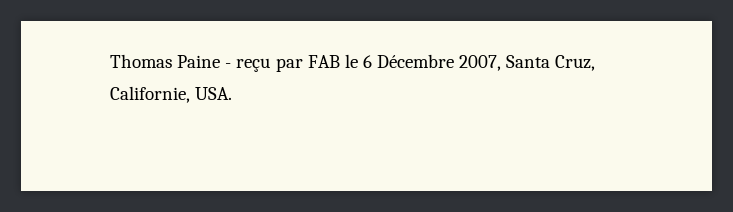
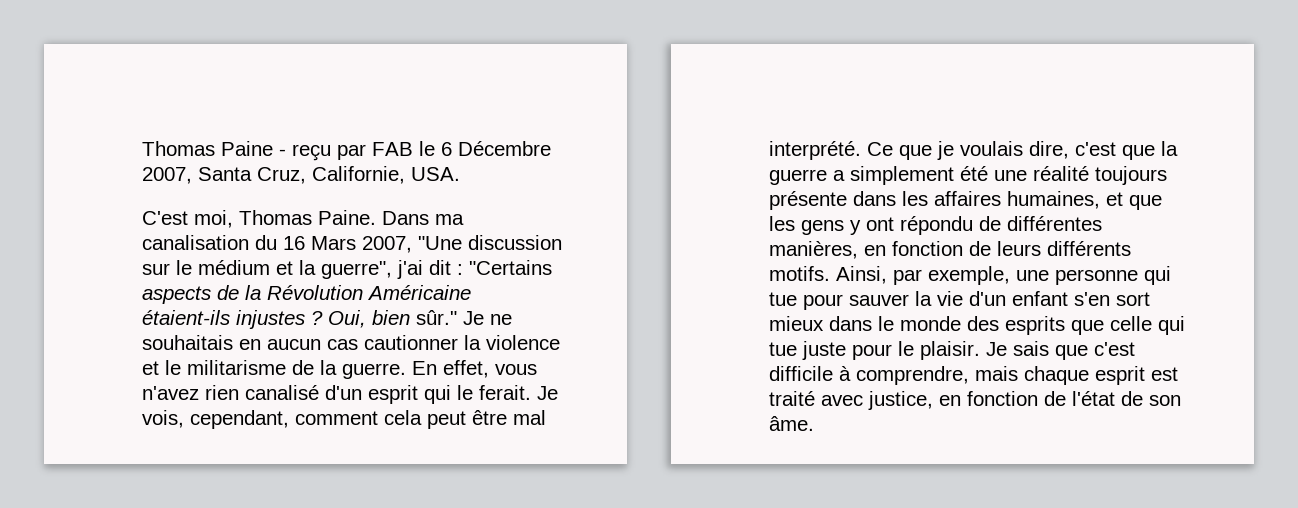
+ C'est moi, Thomas Paine. Dans ma canalisation du 16 Mars 2007, "Une discussion sur le médium et la guerre", j'ai dit : "Certains aspects de la Révolution Américaine étaient-ils injustes ? Oui, bien sûr." Je ne souhaitais en aucun cas cautionner la violence et le militarisme de la guerre. En effet, vous n'avez rien canalisé d'un esprit qui le ferait. Je vois, cependant, comment cela peut être mal interprété. Ce que je voulais dire, c'est que la guerre a simplement été une réalité toujours présente dans les affaires humaines, et que les gens y ont répondu de différentes manières, en fonction de leurs différents motifs. Ainsi, par exemple, une personne qui tue pour sauver la vie d'un enfant s'en sort mieux dans le monde des esprits que celle qui tue juste pour le plaisir. Je sais que c'est difficile à comprendre, mais chaque esprit est traité avec justice, en fonction de l'état de son âme.

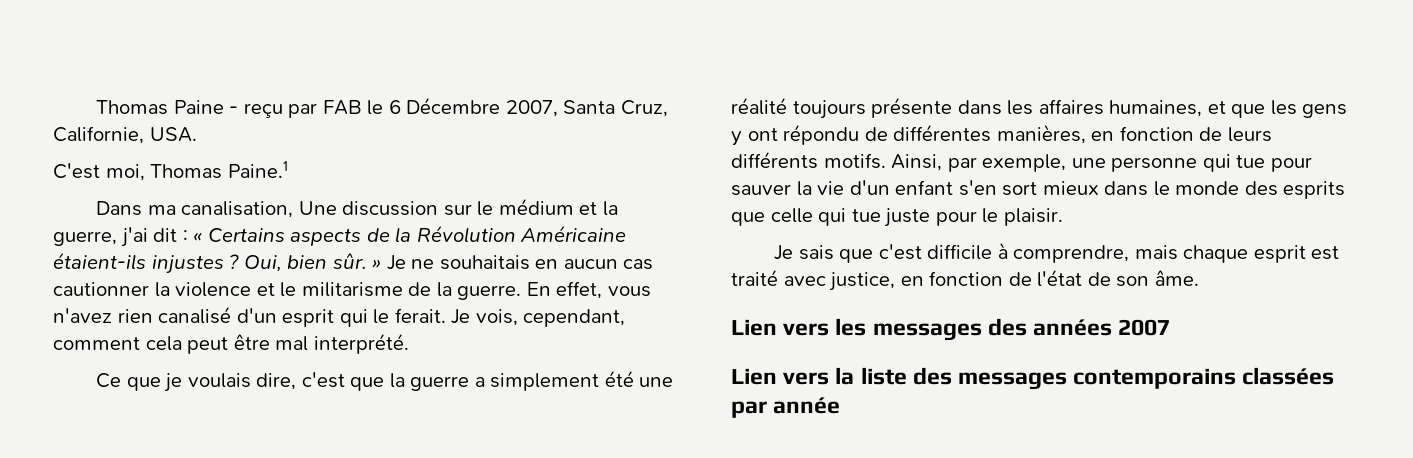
- C'est moi, Thomas Paine. Dans ma canalisation du 16 Mars 2007, "Une discussion sur le médium et la guerre", j'ai dit : "Certains aspects de la Révolution Américaine étaient-ils injustes ?
+ C'est moi, Thomas Paine.1
+ Dans ma canalisation, Une discussion sur le médium et la guerre, j'ai dit : « Certains aspects de la Révolution Américaine étaient-ils injustes ?
- Oui, bien sûr." Je ne souhaitais en aucun cas cautionner la violence et le militarisme de la guerre.
+ Oui, bien sûr. » Je ne souhaitais en aucun cas cautionner la violence et le militarisme de la guerre.
- Je vois, cependant, comment cela peut être mal interprété. Ce que je voulais dire, c'est que la guerre a simplement été une réalité toujours présente dans les affaires humaines, et que les gens y ont répondu de différentes manières, en fonction de leurs différents motifs.
+ Je vois, cependant, comment cela peut être mal interprété.
+ Ce que je voulais dire, c'est que la guerre a simplement été une réalité toujours présente dans les affaires humaines, et que les gens y ont répondu de différentes manières, en fonction de leurs différents motifs.
- Ainsi, par exemple, une personne qui tue pour sauver la vie d'un enfant s'en sort mieux dans le monde des esprits que celle qui tue juste pour le plaisir. Je sais que c'est difficile à comprendre, mais chaque esprit est traité avec justice, en fonction de l'état de son âme.
+ Ainsi, par exemple, une personne qui tue pour sauver la vie d'un enfant s'en sort mieux dans le monde des esprits que celle qui tue juste pour le plaisir.
+ Je sais que c'est difficile à comprendre, mais chaque esprit est traité avec justice, en fonction de l'état de son âme.
+ Lien vers les messages des années 2007
+ Lien vers la liste des messages contemporains classées par année

